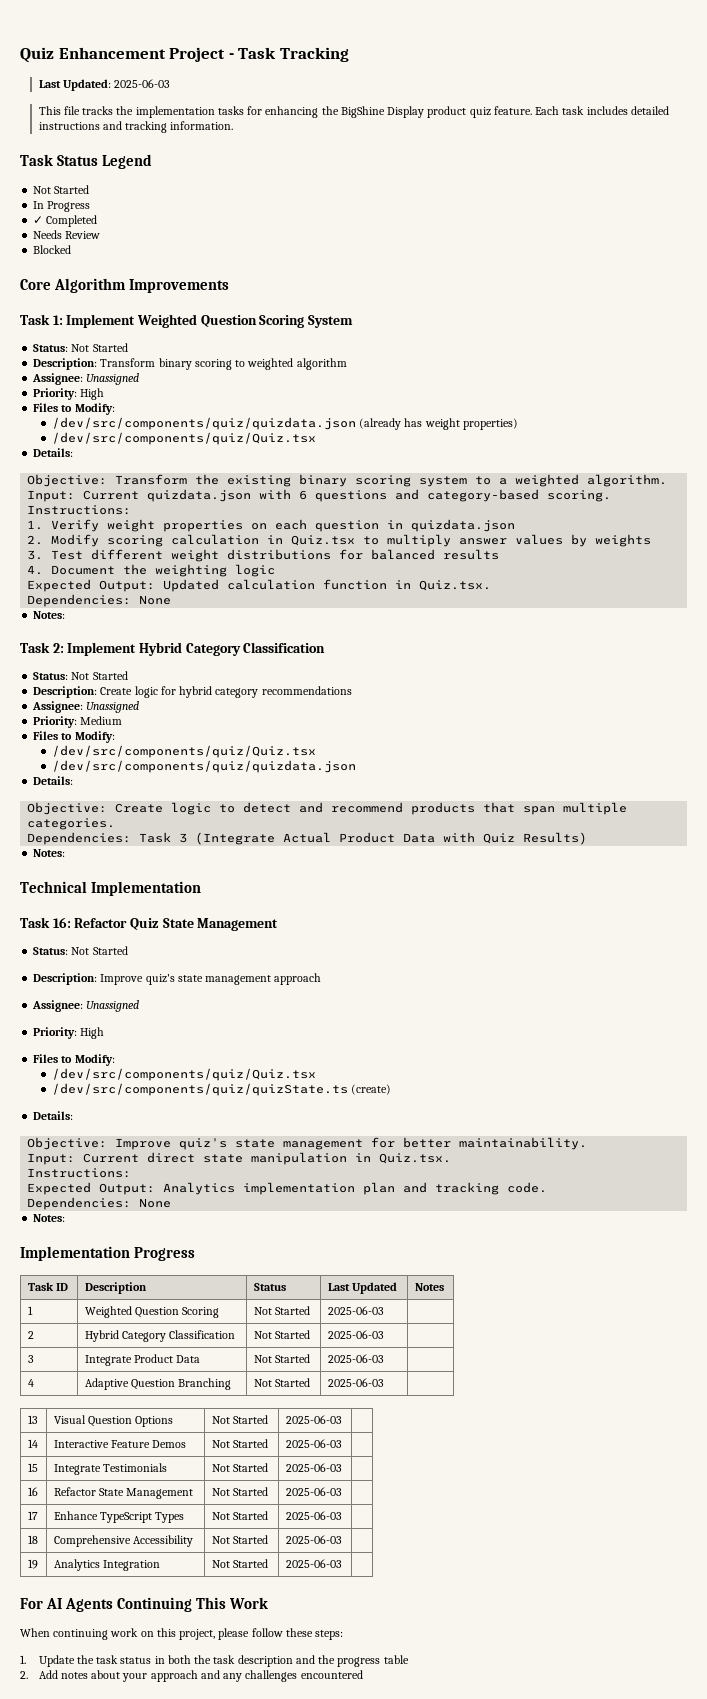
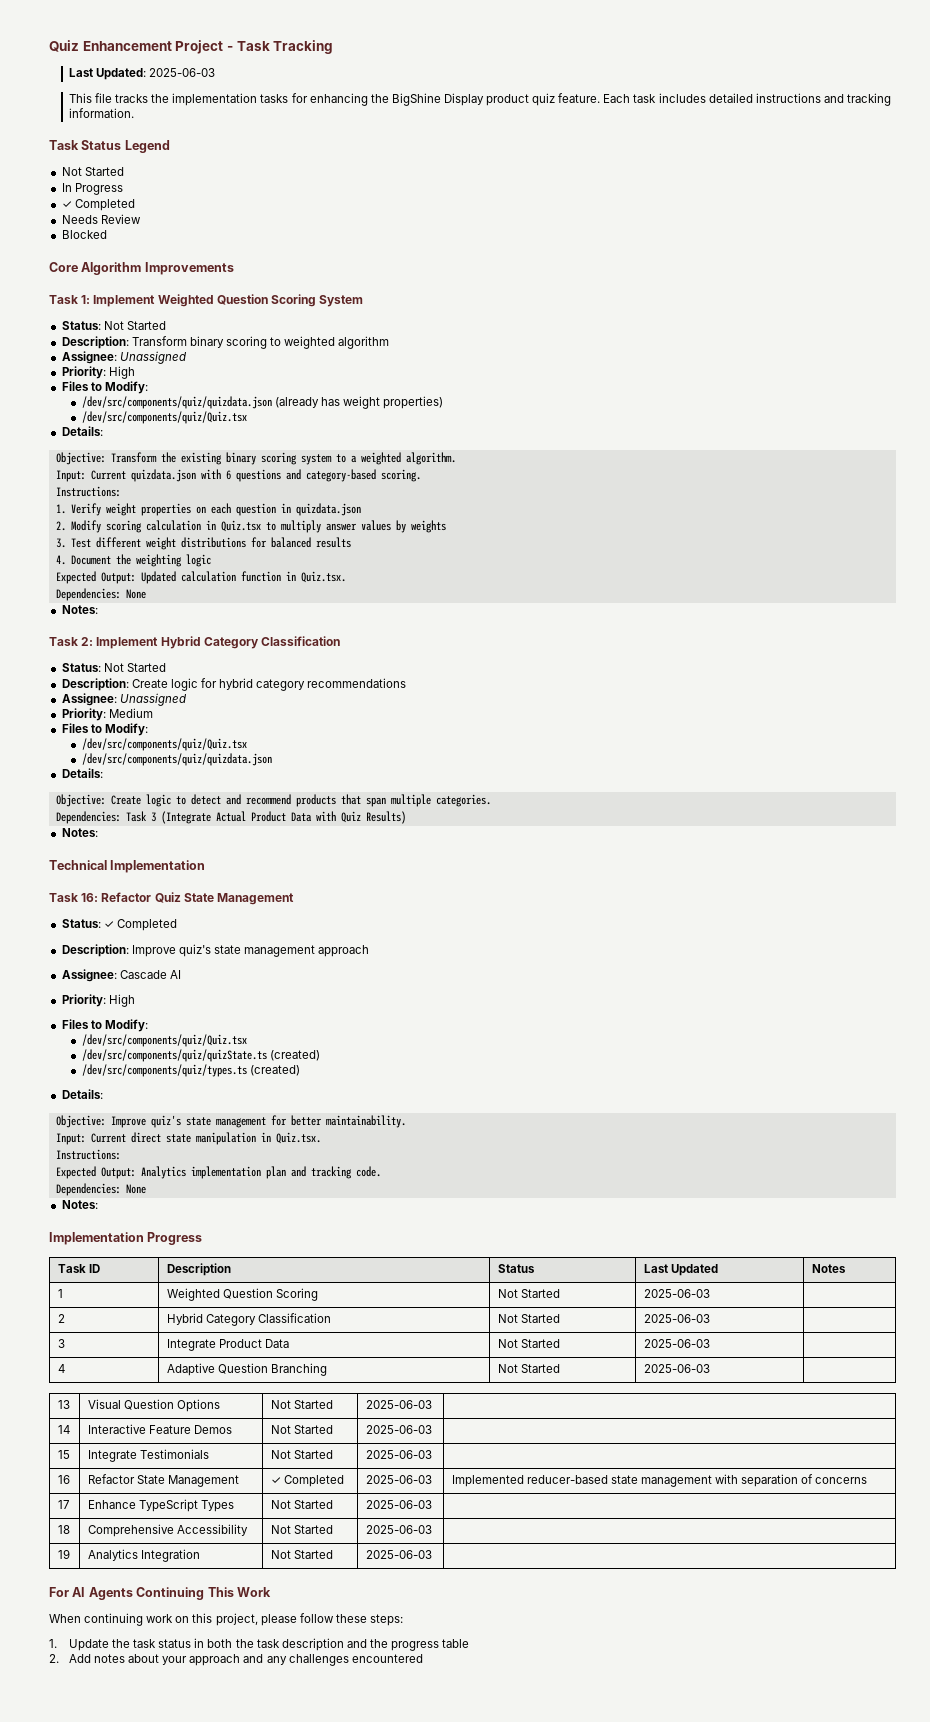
  Task 16: Refactor Quiz State Management
- Status: Not Started
+ Status: ✓ Completed
  Description: Improve quiz's state management approach
- Assignee: Unassigned
+ Assignee: Cascade AI
- /dev/src/components/quiz/quizState.ts (create)
+ /dev/src/components/quiz/quizState.ts (created)
+ /dev/src/components/quiz/types.ts (created)
- 16 | Refactor State Management | Not Started | 2025-06-03 |
+ 16 | Refactor State Management | ✓ Completed | 2025-06-03 | Implemented reducer-based state management with separation of concerns

